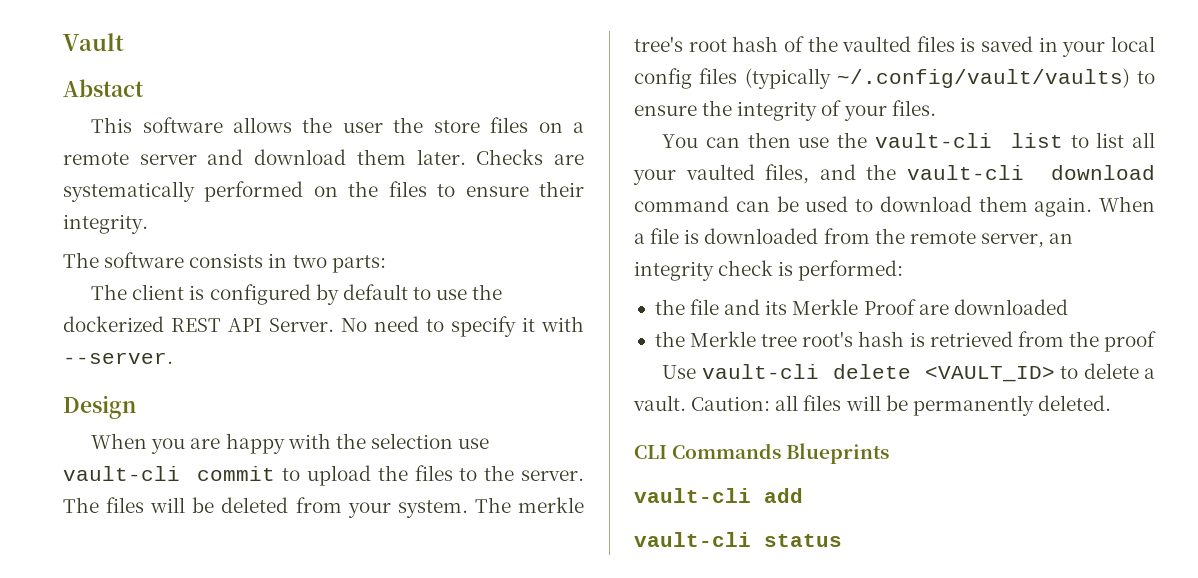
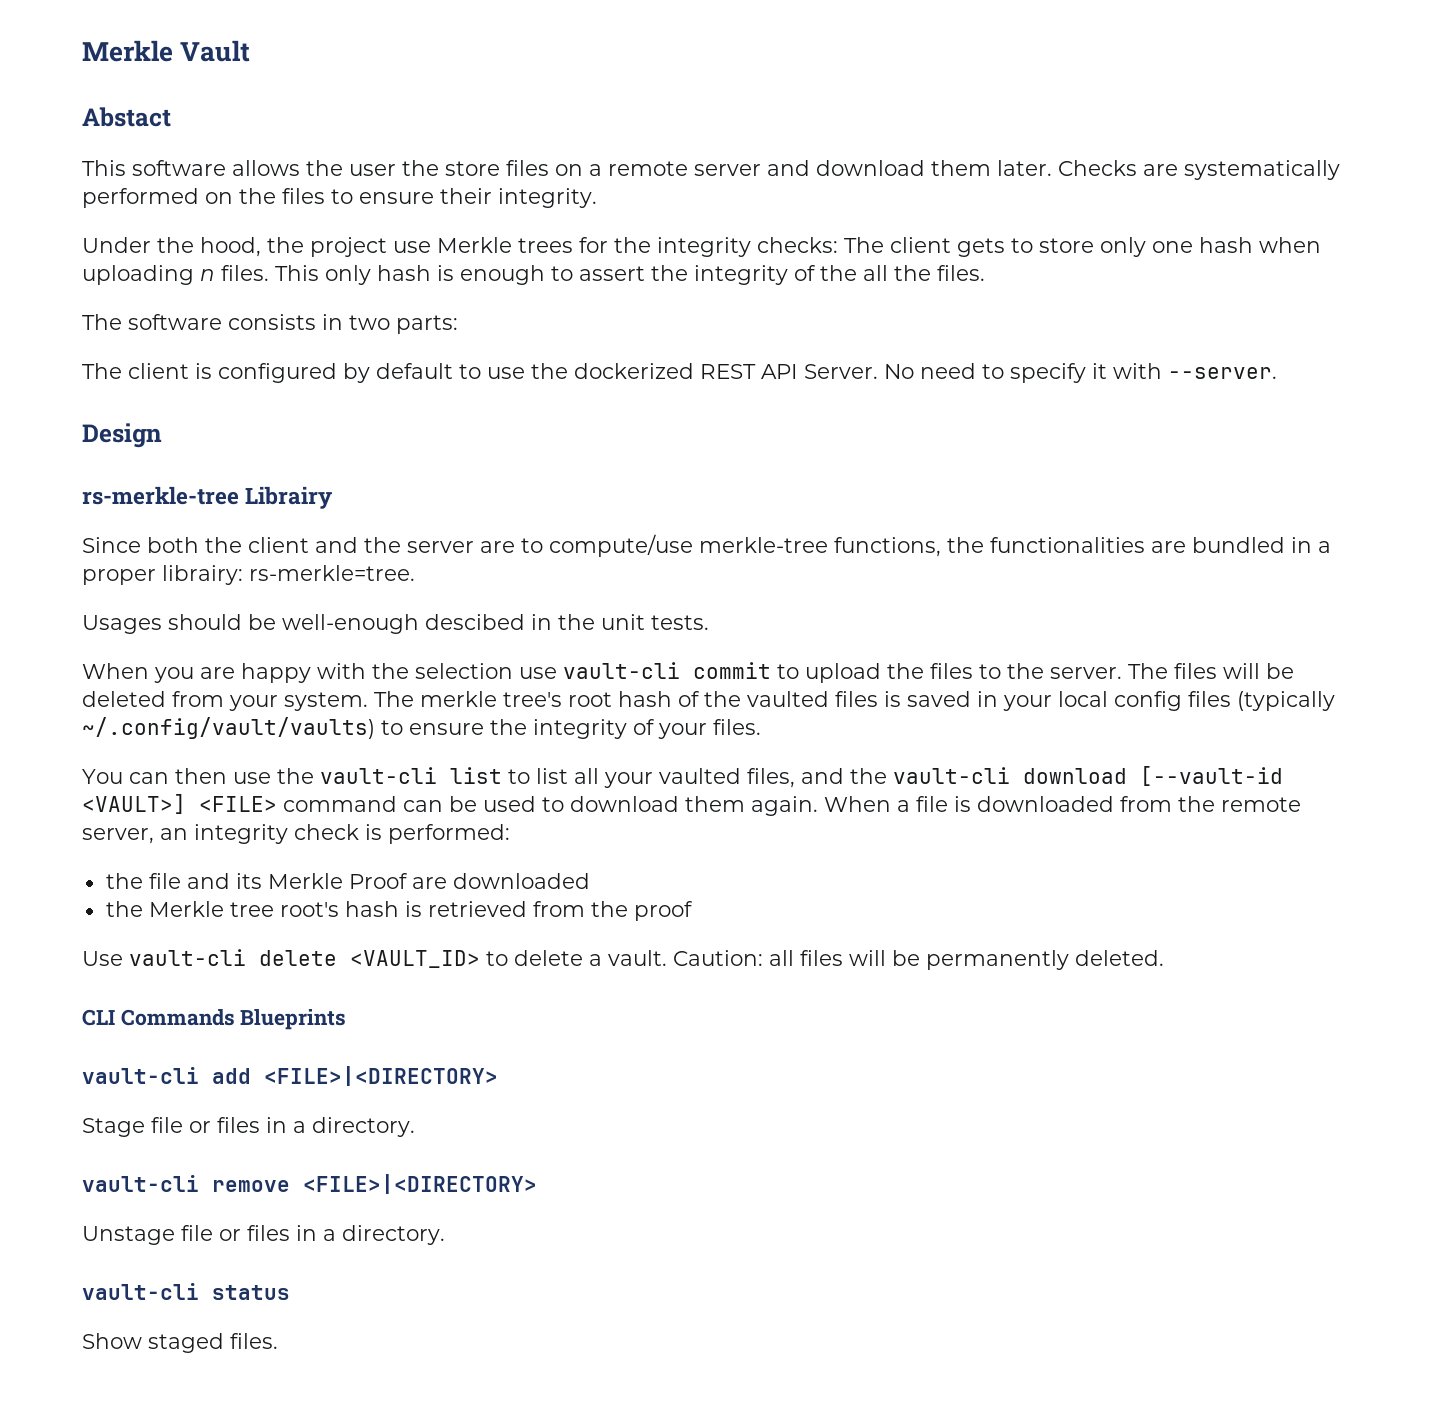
- Vault
+ Merkle Vault
+ Under the hood, the project use Merkle trees for the integrity checks: The client gets to store only one hash when uploading n files. This only hash is enough to assert the integrity of the all the files.
+ rs-merkle-tree Librairy
+ Since both the client and the server are to compute/use merkle-tree functions, the functionalities are bundled in a proper librairy: rs-merkle=tree.
+ Usages should be well-enough descibed in the unit tests.
- You can then use the vault-cli list to list all your vaulted files, and the vault-cli download command can be used to download them again.
+ You can then use the vault-cli list to list all your vaulted files, and the vault-cli download [--vault-id <VAULT>] <FILE> command can be used to download them again.
- vault-cli add
+ vault-cli add <FILE>|<DIRECTORY>
+ Stage file or files in a directory.
+ vault-cli remove <FILE>|<DIRECTORY>
+ Unstage file or files in a directory.
+ Show staged files.

